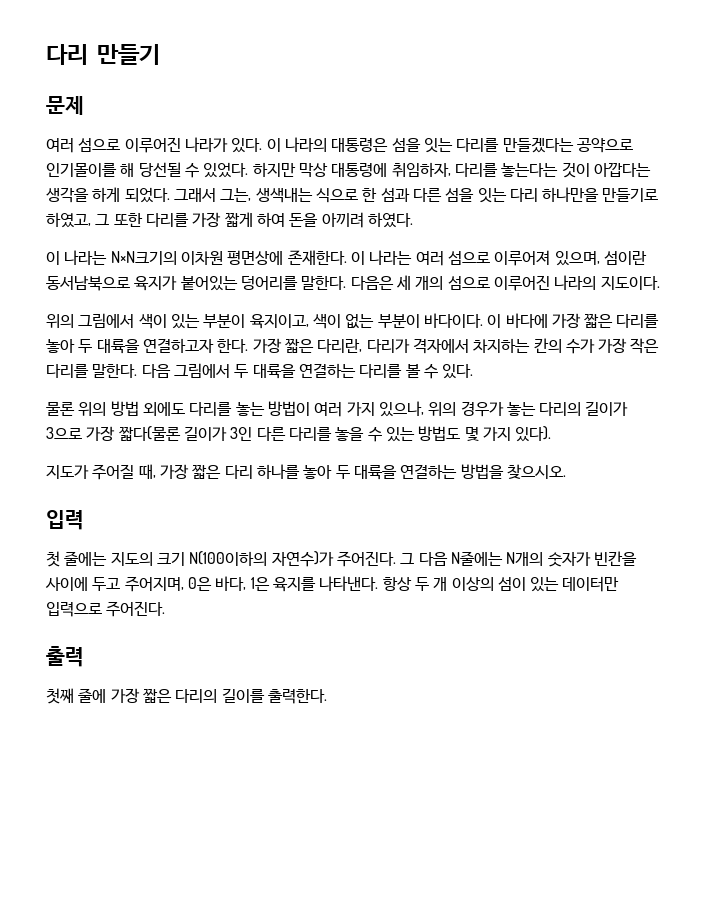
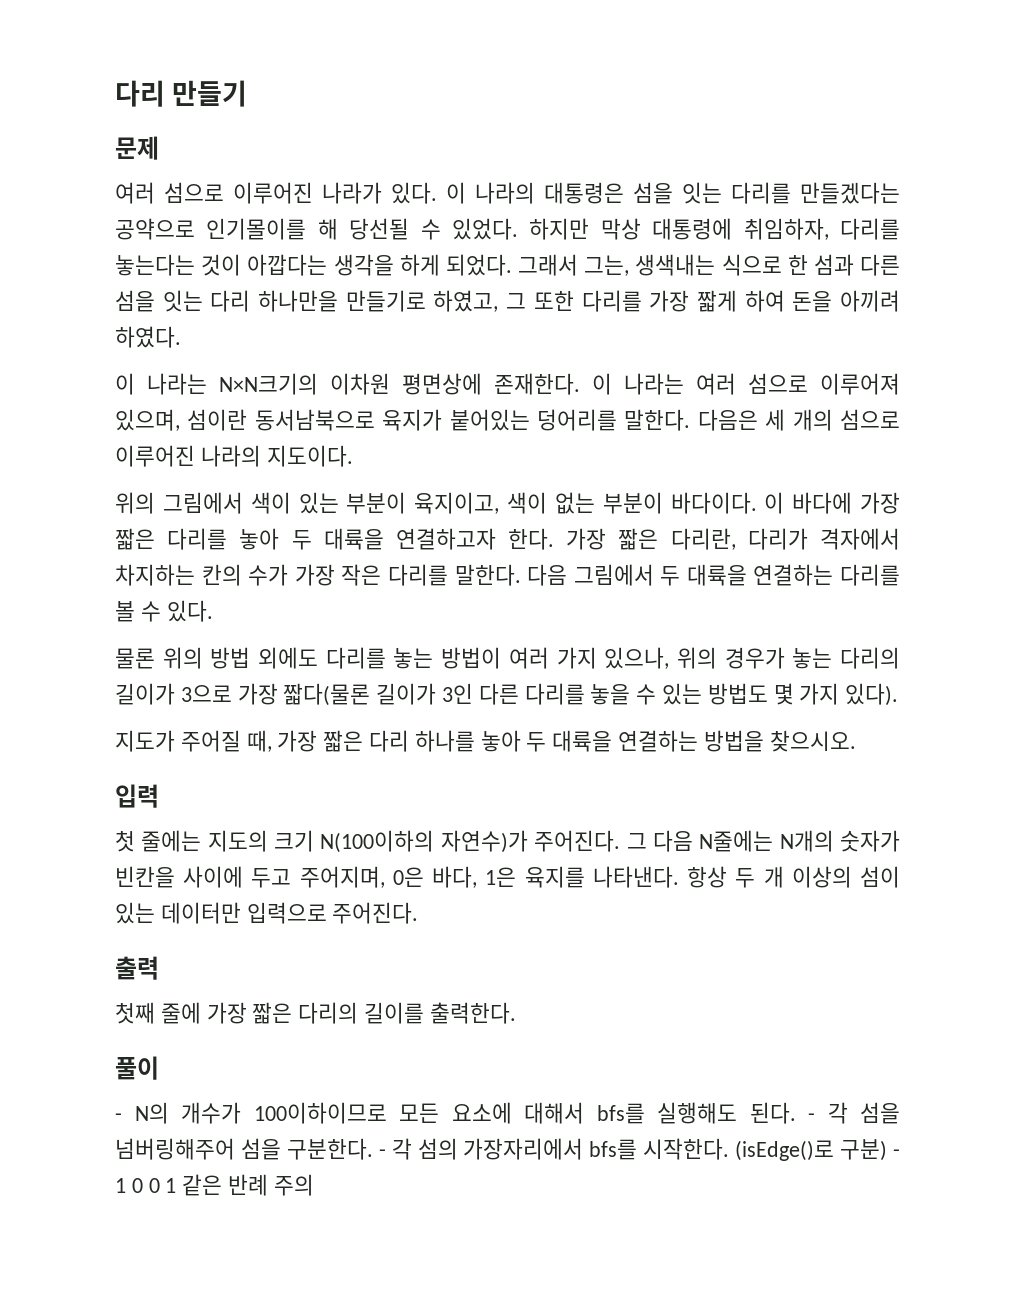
+ 풀이
+ - N의 개수가 100이하이므로 모든 요소에 대해서 bfs를 실행해도 된다. - 각 섬을 넘버링해주어 섬을 구분한다. - 각 섬의 가장자리에서 bfs를 시작한다. (isEdge()로 구분) - 1 0 0 1 같은 반례 주의

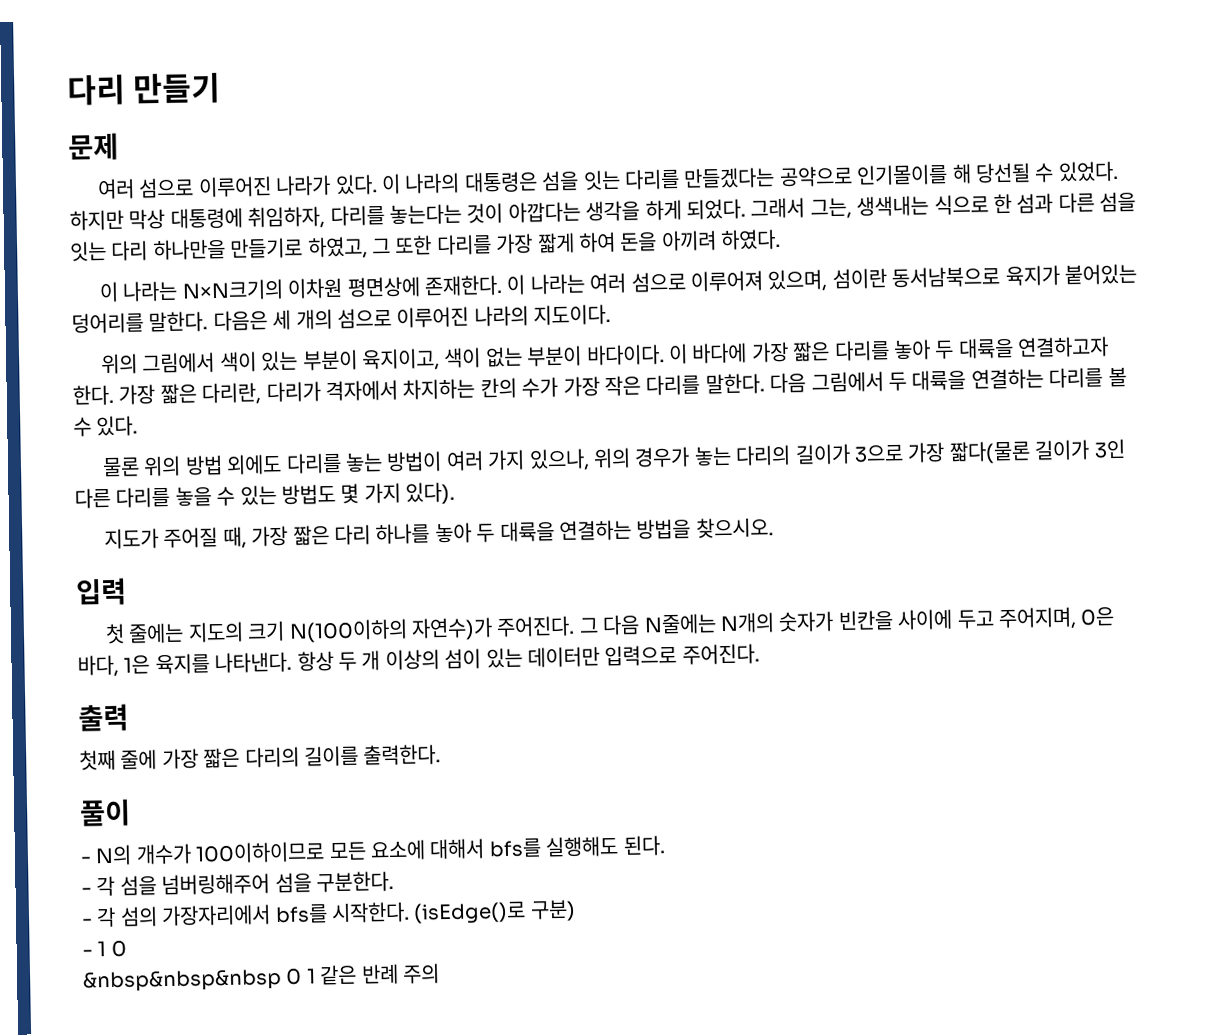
- - N의 개수가 100이하이므로 모든 요소에 대해서 bfs를 실행해도 된다. - 각 섬을 넘버링해주어 섬을 구분한다. - 각 섬의 가장자리에서 bfs를 시작한다.
+ - N의 개수가 100이하이므로 모든 요소에 대해서 bfs를 실행해도 된다.
+ - 각 섬을 넘버링해주어 섬을 구분한다.
+ - 각 섬의 가장자리에서 bfs를 시작한다.
- (isEdge()로 구분) - 1 0 0 1 같은 반례 주의
+ (isEdge()로 구분)
+ - 1 0
+ &nbsp&nbsp&nbsp 0 1 같은 반례 주의

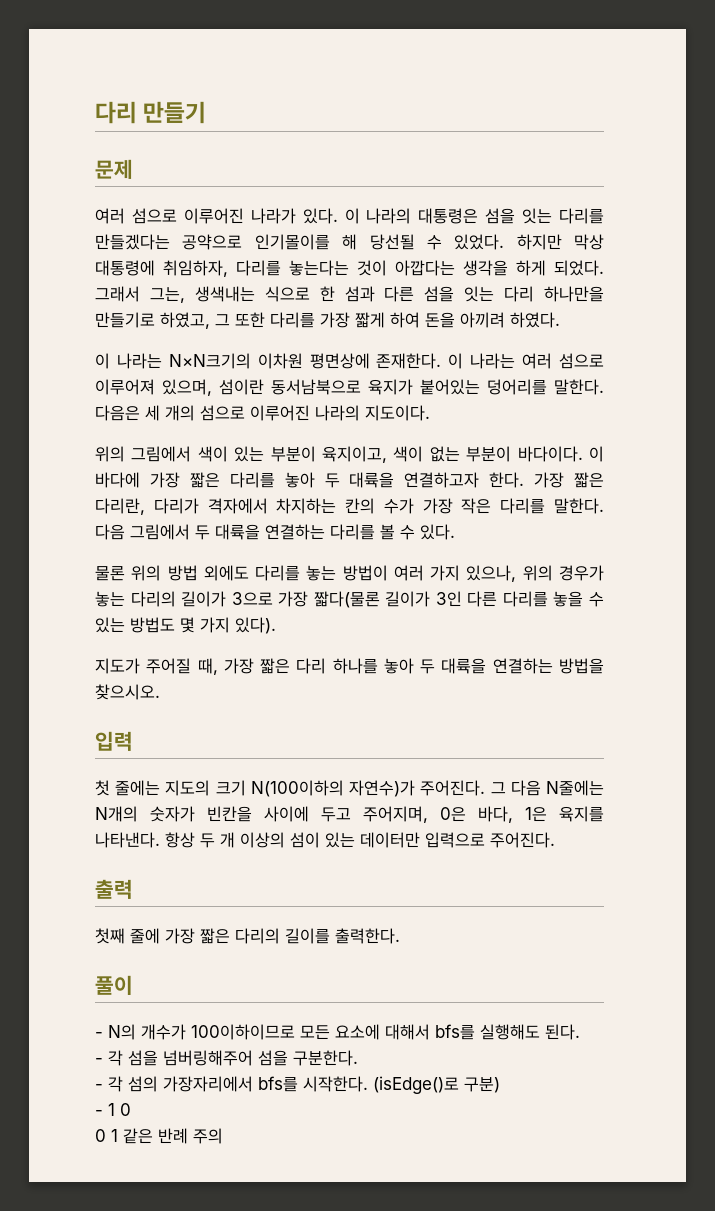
- &nbsp&nbsp&nbsp 0 1 같은 반례 주의
+ 0 1 같은 반례 주의

